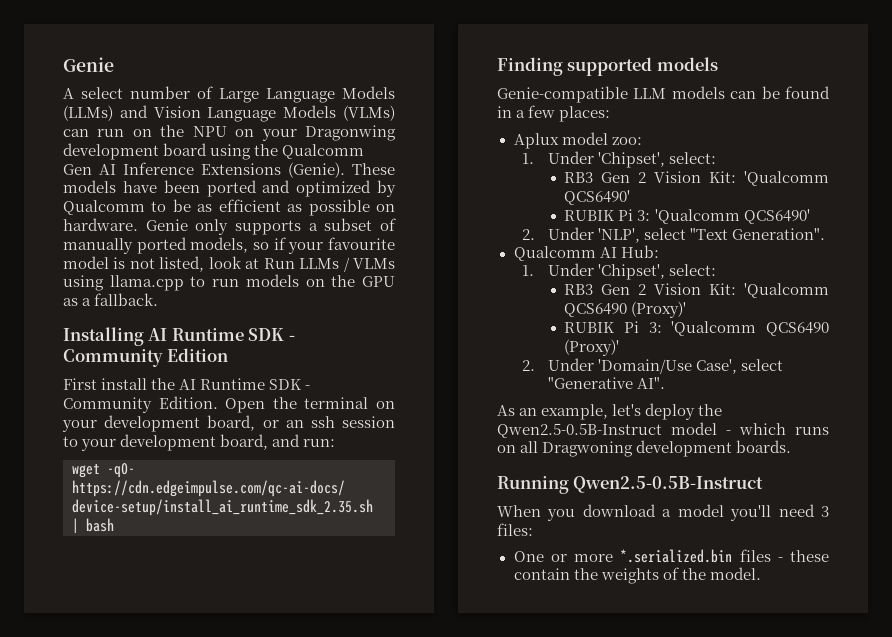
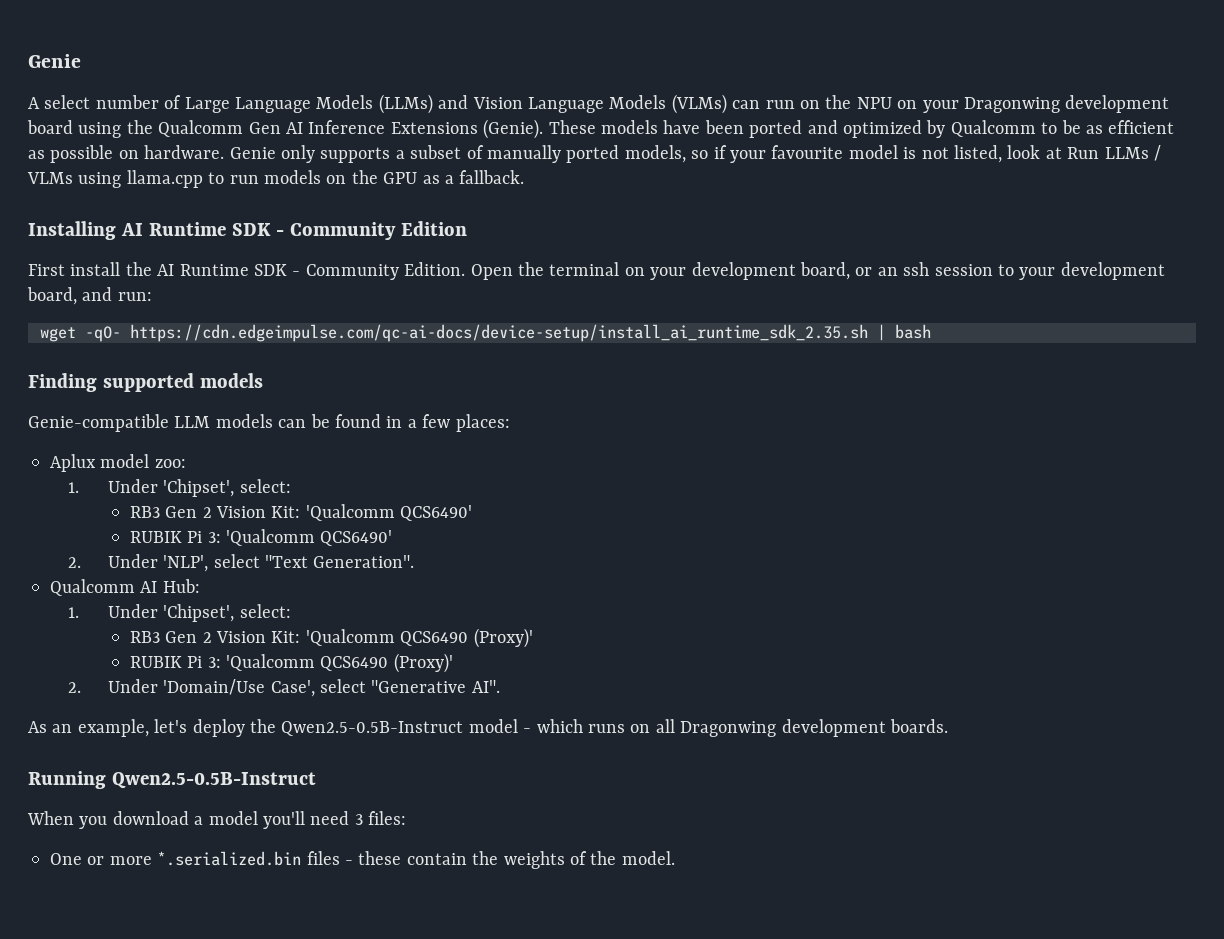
- As an example, let's deploy the Qwen2.5-0.5B-Instruct model - which runs on all Dragwoning development boards.
+ As an example, let's deploy the Qwen2.5-0.5B-Instruct model - which runs on all Dragonwing development boards.

